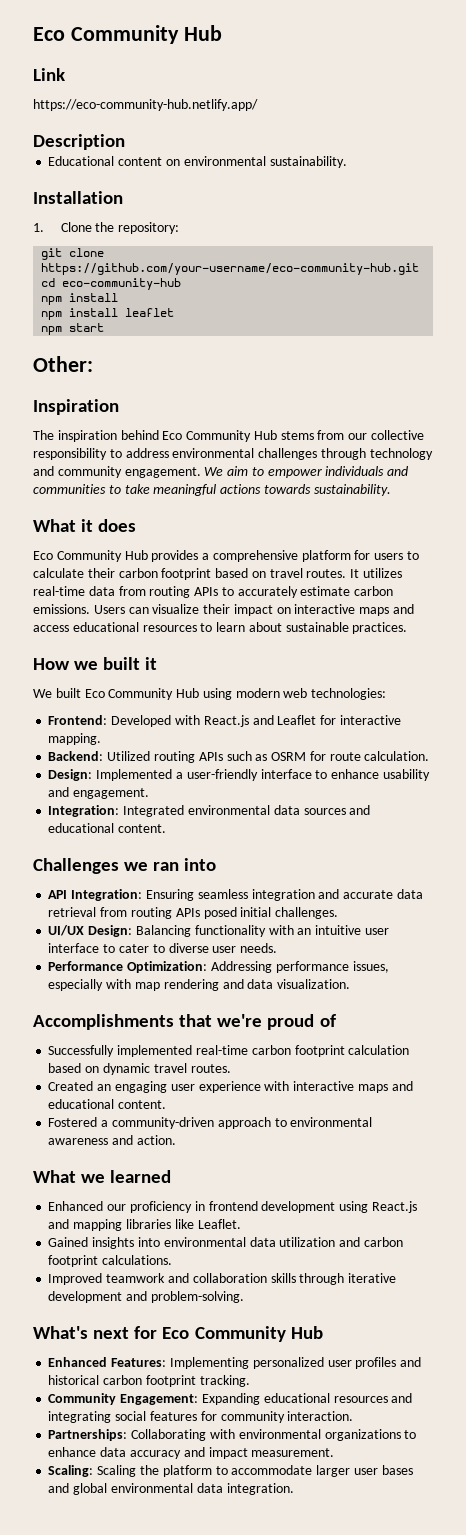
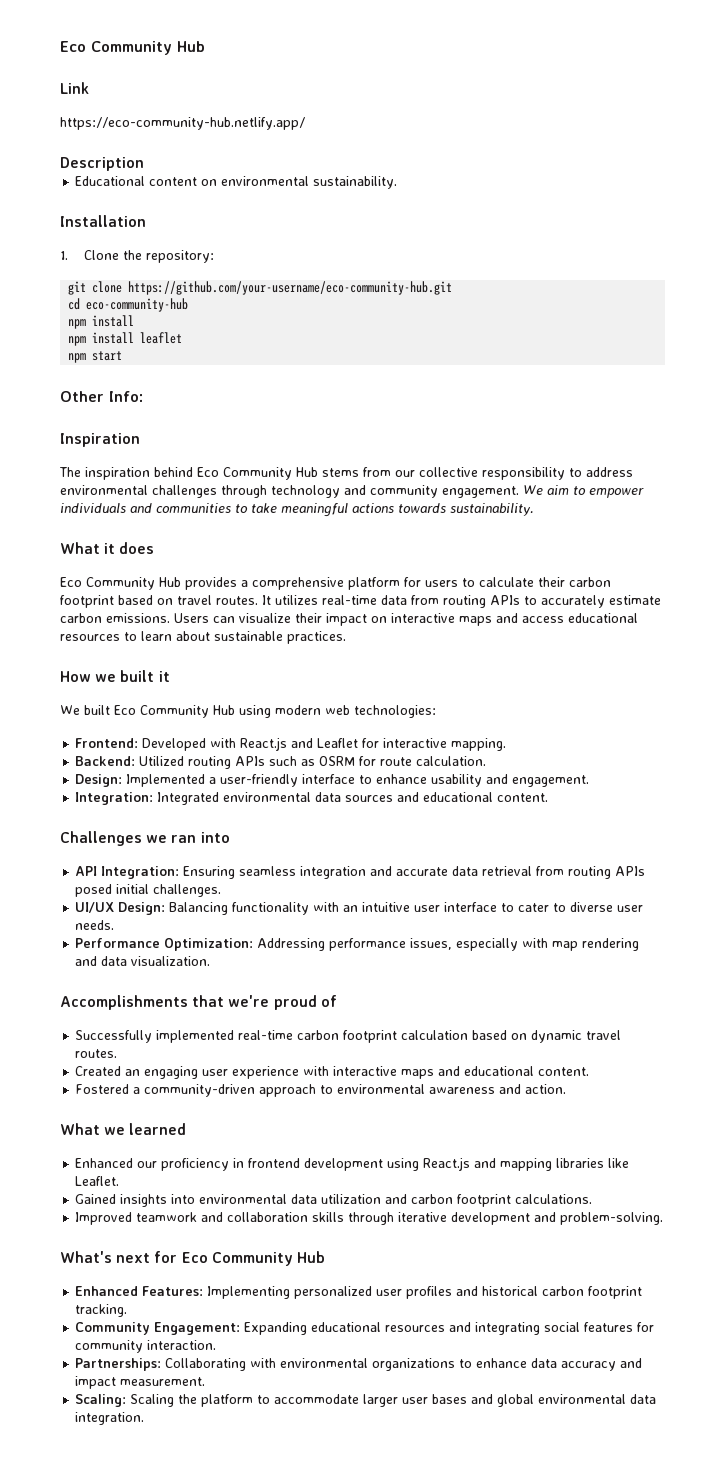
- Other:
+ Other Info:

